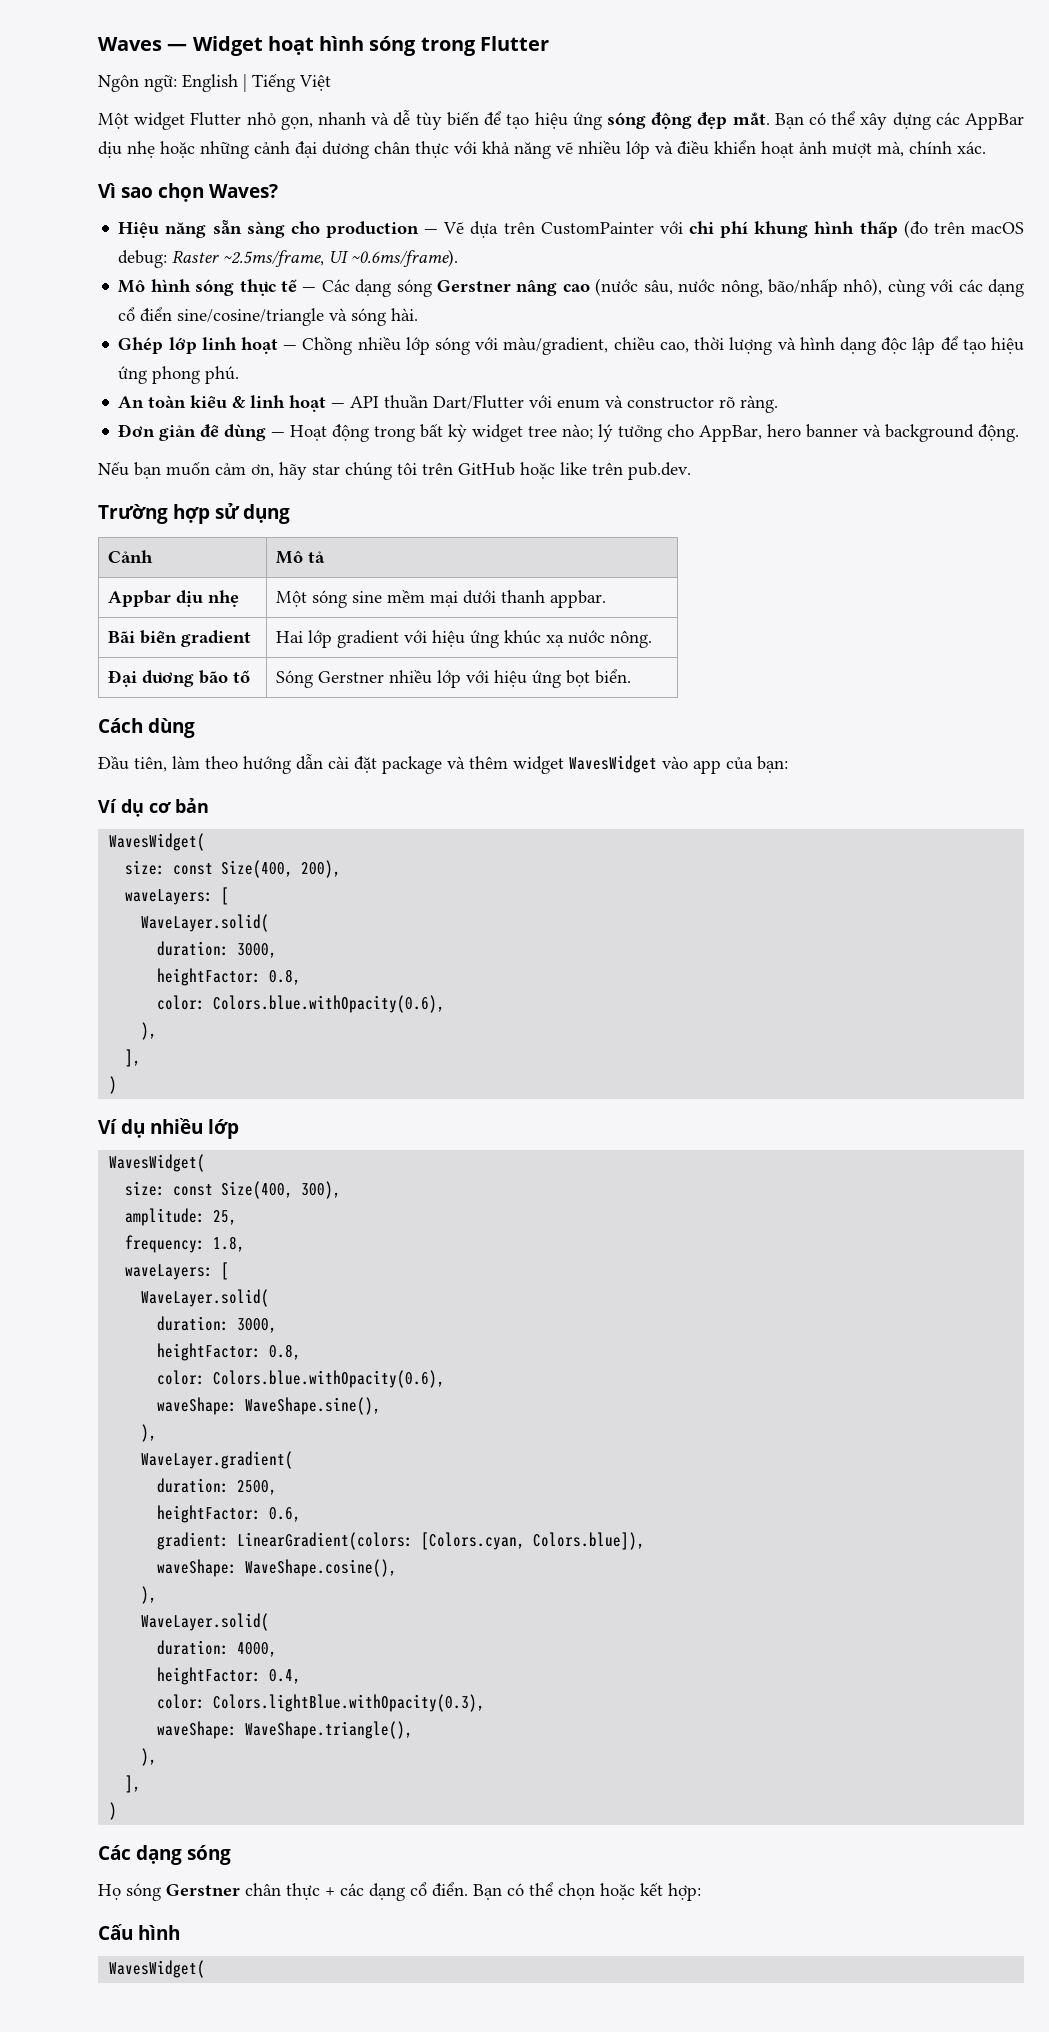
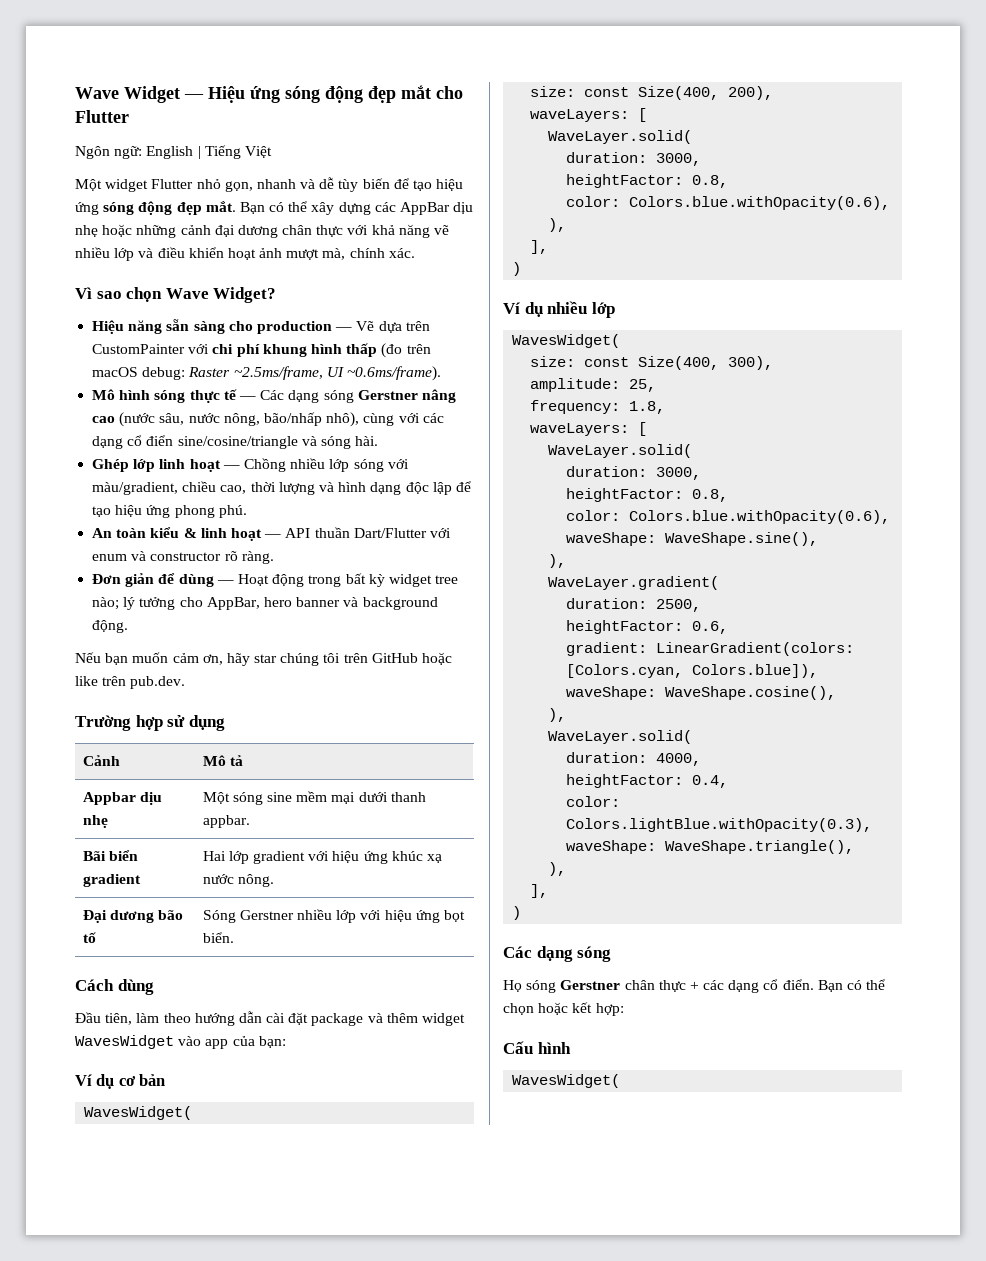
- Waves — Widget hoạt hình sóng trong Flutter
+ Wave Widget — Hiệu ứng sóng động đẹp mắt cho Flutter
- Vì sao chọn Waves?
+ Vì sao chọn Wave Widget?

